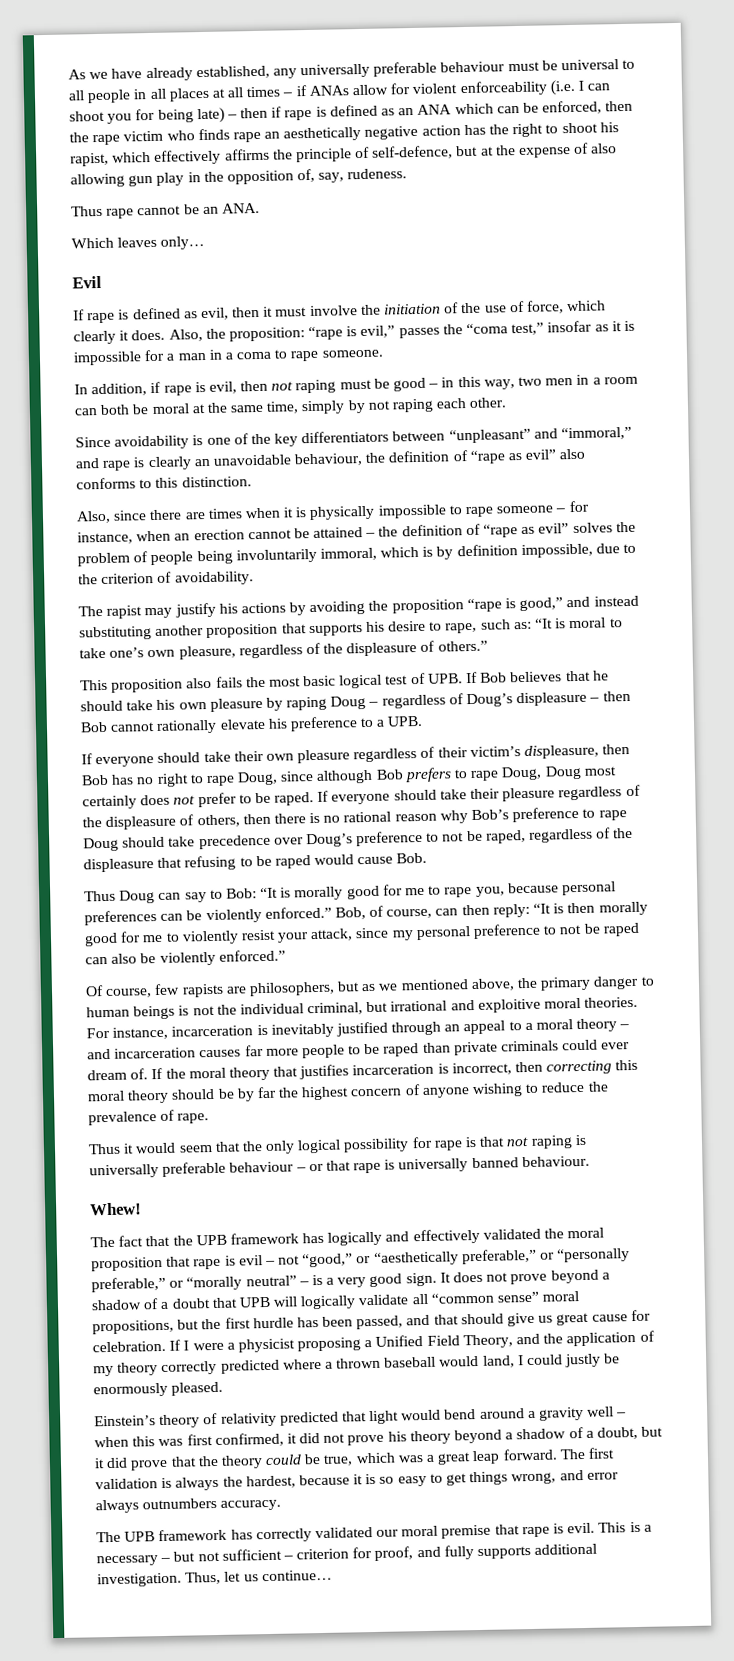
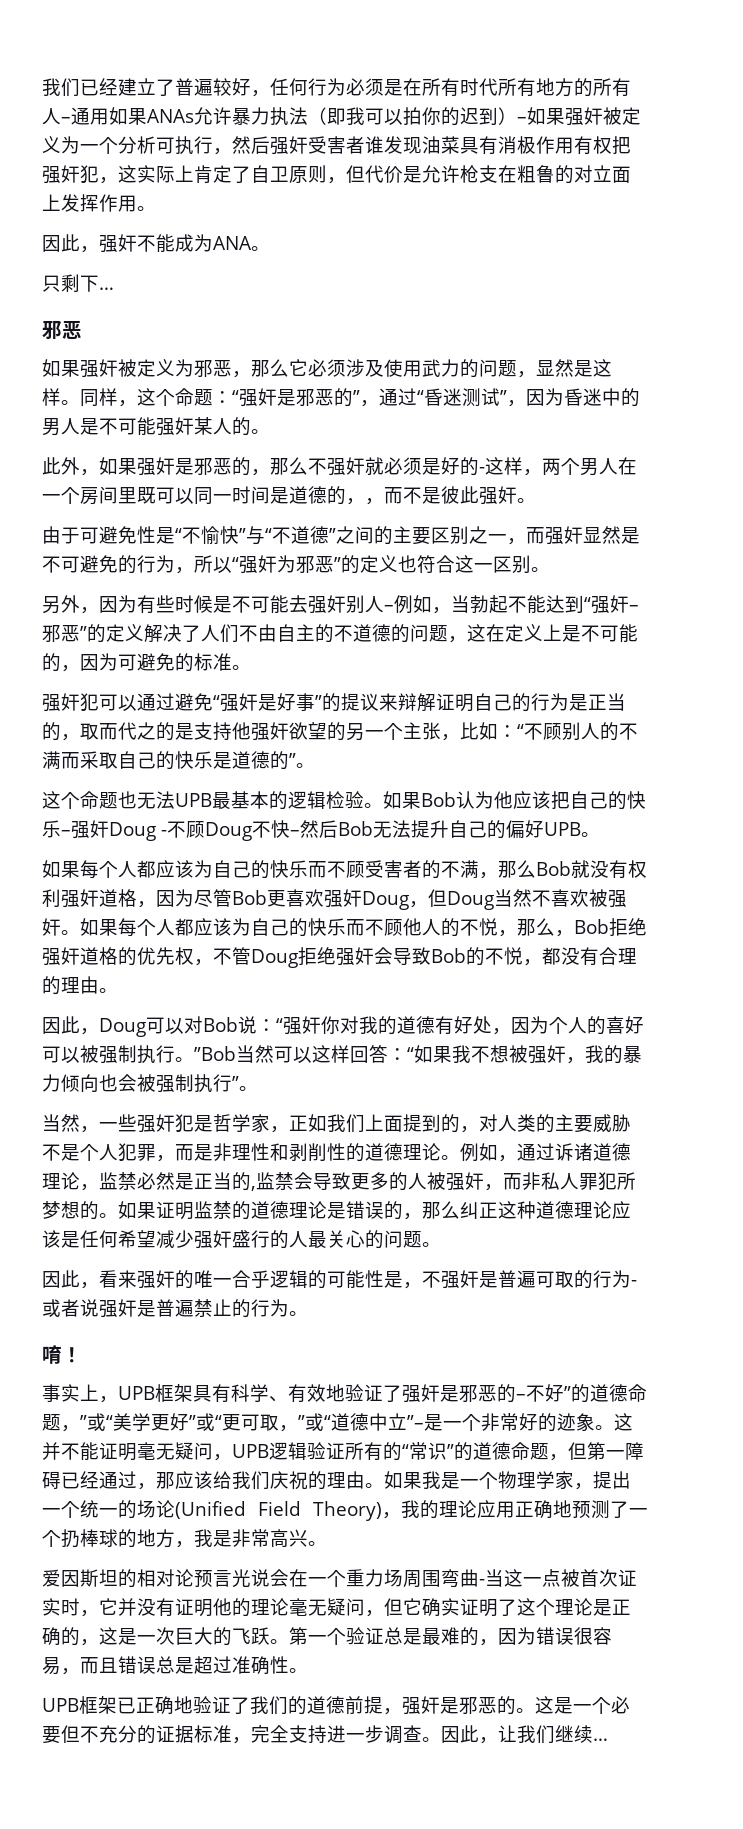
- As we have already established, any universally preferable behaviour must be universal to all people in all places at all times – if ANAs allow for violent enforceability (i.e. I can shoot you for being late) – then if rape is defined as an ANA which can be enforced, then the rape victim who finds rape an aesthetically negative action has the right to shoot his rapist, which effectively affirms the principle of self-defence, but at the expense of also allowing gun play in the opposition of, say, rudeness.
- Thus rape cannot be an ANA.
- Which leaves only…
- Evil
- If rape is defined as evil, then it must involve the initiation of the use of force, which clearly it does. Also, the proposition: “rape is evil,” passes the “coma test,” insofar as it is impossible for a man in a coma to rape someone.
- In addition, if rape is evil, then not raping must be good – in this way, two men in a room can both be moral at the same time, simply by not raping each other.
- Since avoidability is one of the key differentiators between “unpleasant” and “immoral,” and rape is clearly an unavoidable behaviour, the definition of “rape as evil” also conforms to this distinction.
- Also, since there are times when it is physically impossible to rape someone – for instance, when an erection cannot be attained – the definition of “rape as evil” solves the problem of people being involuntarily immoral, which is by definition impossible, due to the criterion of avoidability.
- The rapist may justify his actions by avoiding the proposition “rape is good,” and instead substituting another proposition that supports his desire to rape, such as: “It is moral to take one’s own pleasure, regardless of the displeasure of others.”
- This proposition also fails the most basic logical test of UPB. If Bob believes that he should take his own pleasure by raping Doug – regardless of Doug’s displeasure – then Bob cannot rationally elevate his preference to a UPB.
- If everyone should take their own pleasure regardless of their victim’s displeasure, then Bob has no right to rape Doug, since although Bob prefers to rape Doug, Doug most certainly does not prefer to be raped. If everyone should take their pleasure regardless of the displeasure of others, then there is no rational reason why Bob’s preference to rape Doug should take precedence over Doug’s preference to not be raped, regardless of the displeasure that refusing to be raped would cause Bob.
- Thus Doug can say to Bob: “It is morally good for me to rape you, because personal preferences can be violently enforced.” Bob, of course, can then reply: “It is then morally good for me to violently resist your attack, since my personal preference to not be raped can also be violently enforced.”
- Of course, few rapists are philosophers, but as we mentioned above, the primary danger to human beings is not the individual criminal, but irrational and exploitive moral theories. For instance, incarceration is inevitably justified through an appeal to a moral theory – and incarceration causes far more people to be raped than private criminals could ever dream of. If the moral theory that justifies incarceration is incorrect, then correcting this moral theory should be by far the highest concern of anyone wishing to reduce the prevalence of rape.
- Thus it would seem that the only logical possibility for rape is that not raping is universally preferable behaviour – or that rape is universally banned behaviour.
- Whew!
- The fact that the UPB framework has logically and effectively validated the moral proposition that rape is evil – not “good,” or “aesthetically preferable,” or “personally preferable,” or “morally neutral” – is a very good sign. It does not prove beyond a shadow of a doubt that UPB will logically validate all “common sense” moral propositions, but the first hurdle has been passed, and that should give us great cause for celebration. If I were a physicist proposing a Unified Field Theory, and the application of my theory correctly predicted where a thrown baseball would land, I could justly be enormously pleased.
- Einstein’s theory of relativity predicted that light would bend around a gravity well – when this was first confirmed, it did not prove his theory beyond a shadow of a doubt, but it did prove that the theory could be true, which was a great leap forward. The first validation is always the hardest, because it is so easy to get things wrong, and error always outnumbers accuracy.
- The UPB framework has correctly validated our moral premise that rape is evil. This is a necessary – but not sufficient – criterion for proof, and fully supports additional investigation. Thus, let us continue…
+ 我们已经建立了普遍较好，任何行为必须是在所有时代所有地方的所有人–通用如果ANAs允许暴力执法（即我可以拍你的迟到）–如果强奸被定义为一个分析可执行，然后强奸受害者谁发现油菜具有消极作用有权把强奸犯，这实际上肯定了自卫原则，但代价是允许枪支在粗鲁的对立面上发挥作用。
+ 因此，强奸不能成为ANA。
+ 只剩下…
+ 邪恶
+ 如果强奸被定义为邪恶，那么它必须涉及使用武力的问题，显然是这样。同样，这个命题：“强奸是邪恶的”，通过“昏迷测试”，因为昏迷中的男人是不可能强奸某人的。
+ 此外，如果强奸是邪恶的，那么不强奸就必须是好的-这样，两个男人在一个房间里既可以同一时间是道德的，，而不是彼此强奸。
+ 由于可避免性是“不愉快”与“不道德”之间的主要区别之一，而强奸显然是不可避免的行为，所以“强奸为邪恶”的定义也符合这一区别。
+ 另外，因为有些时候是不可能去强奸别人–例如，当勃起不能达到“强奸–邪恶”的定义解决了人们不由自主的不道德的问题，这在定义上是不可能的，因为可避免的标准。
+ 强奸犯可以通过避免“强奸是好事”的提议来辩解证明自己的行为是正当的，取而代之的是支持他强奸欲望的另一个主张，比如：“不顾别人的不满而采取自己的快乐是道德的”。
+ 这个命题也无法UPB最基本的逻辑检验。如果Bob认为他应该把自己的快乐–强奸Doug -不顾Doug不快–然后Bob无法提升自己的偏好UPB。
+ 如果每个人都应该为自己的快乐而不顾受害者的不满，那么Bob就没有权利强奸道格，因为尽管Bob更喜欢强奸Doug，但Doug当然不喜欢被强奸。如果每个人都应该为自己的快乐而不顾他人的不悦，那么，Bob拒绝强奸道格的优先权，不管Doug拒绝强奸会导致Bob的不悦，都没有合理的理由。
+ 因此，Doug可以对Bob说：“强奸你对我的道德有好处，因为个人的喜好可以被强制执行。”Bob当然可以这样回答：“如果我不想被强奸，我的暴力倾向也会被强制执行”。
+ 当然，一些强奸犯是哲学家，正如我们上面提到的，对人类的主要威胁不是个人犯罪，而是非理性和剥削性的道德理论。例如，通过诉诸道德理论，监禁必然是正当的,监禁会导致更多的人被强奸，而非私人罪犯所梦想的。如果证明监禁的道德理论是错误的，那么纠正这种道德理论应该是任何希望减少强奸盛行的人最关心的问题。
+ 因此，看来强奸的唯一合乎逻辑的可能性是，不强奸是普遍可取的行为-或者说强奸是普遍禁止的行为。
+ 唷！
+ 事实上，UPB框架具有科学、有效地验证了强奸是邪恶的–不好”的道德命题，”或“美学更好”或“更可取，”或“道德中立”–是一个非常好的迹象。这并不能证明毫无疑问，UPB逻辑验证所有的“常识”的道德命题，但第一障碍已经通过，那应该给我们庆祝的理由。如果我是一个物理学家，提出一个统一的场论(Unified Field Theory)，我的理论应用正确地预测了一个扔棒球的地方，我是非常高兴。
+ 爱因斯坦的相对论预言光说会在一个重力场周围弯曲-当这一点被首次证实时，它并没有证明他的理论毫无疑问，但它确实证明了这个理论是正确的，这是一次巨大的飞跃。第一个验证总是最难的，因为错误很容易，而且错误总是超过准确性。
+ UPB框架已正确地验证了我们的道德前提，强奸是邪恶的。这是一个必要但不充分的证据标准，完全支持进一步调查。因此，让我们继续…

